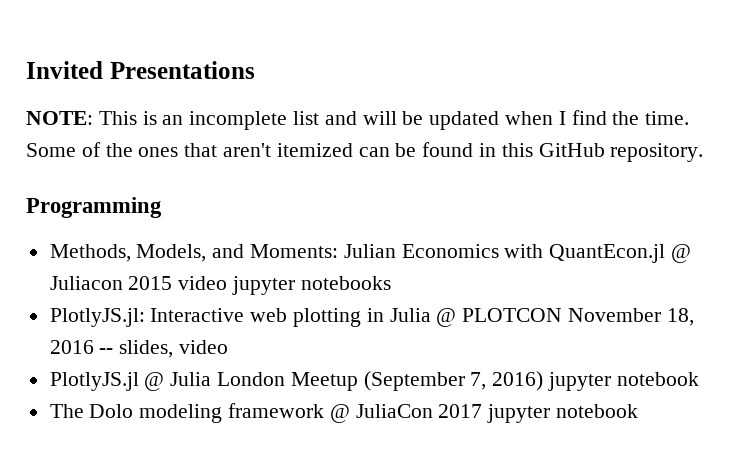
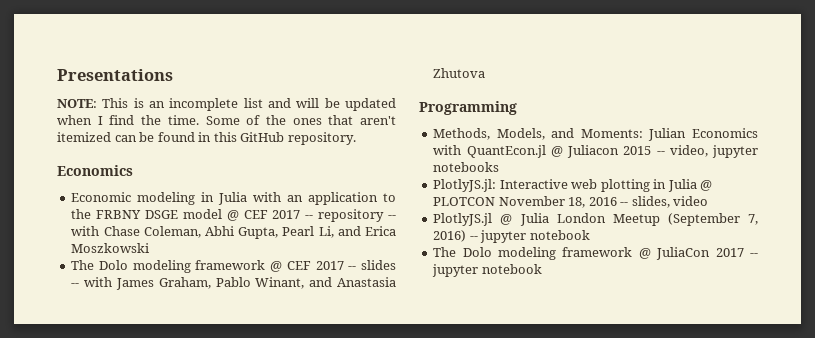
- Invited Presentations
+ Presentations
  Some of the ones that aren't itemized can be found in this GitHub repository.
+ Economics
+ Economic modeling in Julia with an application to the FRBNY DSGE model @ CEF 2017 -- repository -- with Chase Coleman, Abhi Gupta, Pearl Li, and Erica Moszkowski
+ The Dolo modeling framework @ CEF 2017 -- slides -- with James Graham, Pablo Winant, and Anastasia Zhutova
- Methods, Models, and Moments: Julian Economics with QuantEcon.jl @ Juliacon 2015 video jupyter notebooks
+ Methods, Models, and Moments: Julian Economics with QuantEcon.jl @ Juliacon 2015 -- video, jupyter notebooks
- PlotlyJS.jl @ Julia London Meetup (September 7, 2016) jupyter notebook
+ PlotlyJS.jl @ Julia London Meetup (September 7, 2016) -- jupyter notebook
- The Dolo modeling framework @ JuliaCon 2017 jupyter notebook
+ The Dolo modeling framework @ JuliaCon 2017 -- jupyter notebook

